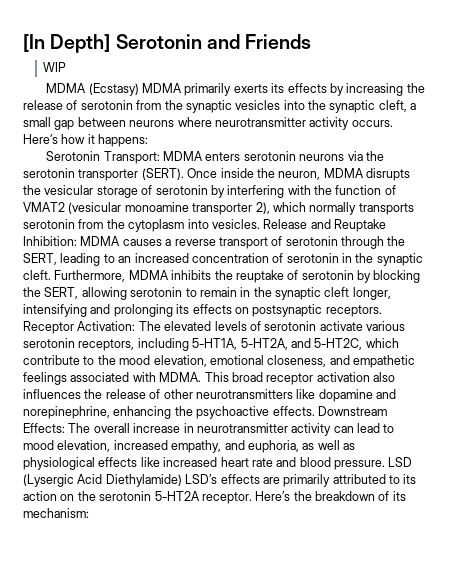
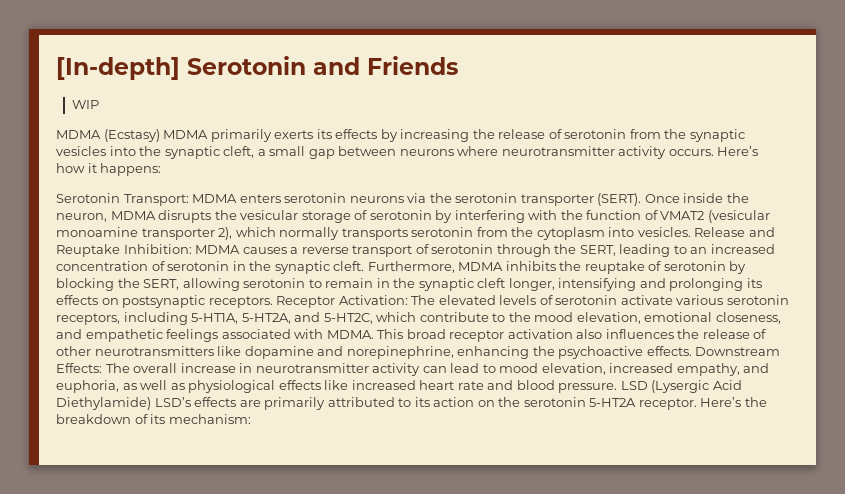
- [In Depth] Serotonin and Friends
+ [In-depth] Serotonin and Friends

